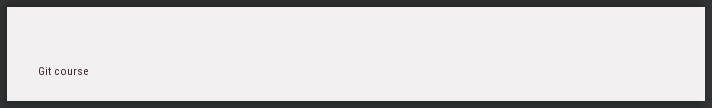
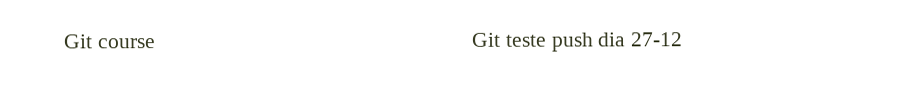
+ Git teste push dia 27-12

